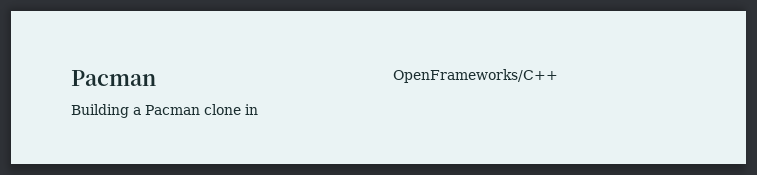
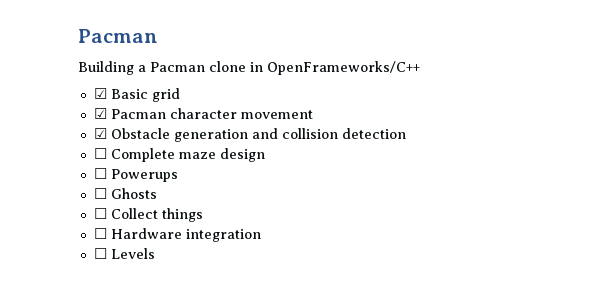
+ ☑ Basic grid
+ ☑ Pacman character movement
+ ☑ Obstacle generation and collision detection
+ ☐ Complete maze design
+ ☐ Powerups
+ ☐ Ghosts
+ ☐ Collect things
+ ☐ Hardware integration
+ ☐ Levels

